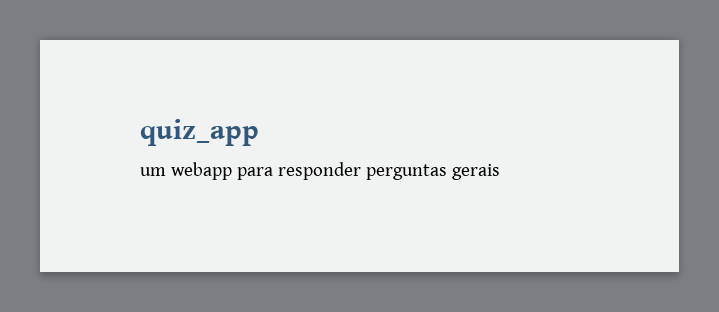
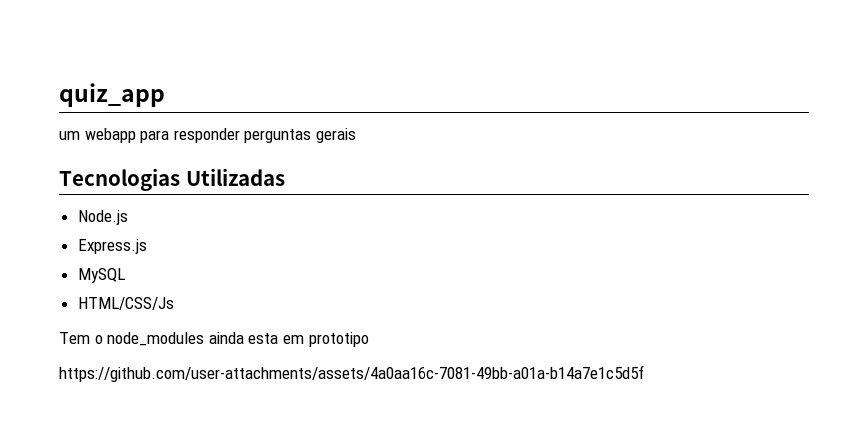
+ Tecnologias Utilizadas
+ Node.js
+ Express.js
+ MySQL
+ HTML/CSS/Js
+ Tem o node_modules ainda esta em prototipo
+ https://github.com/user-attachments/assets/4a0aa16c-7081-49bb-a01a-b14a7e1c5d5f

